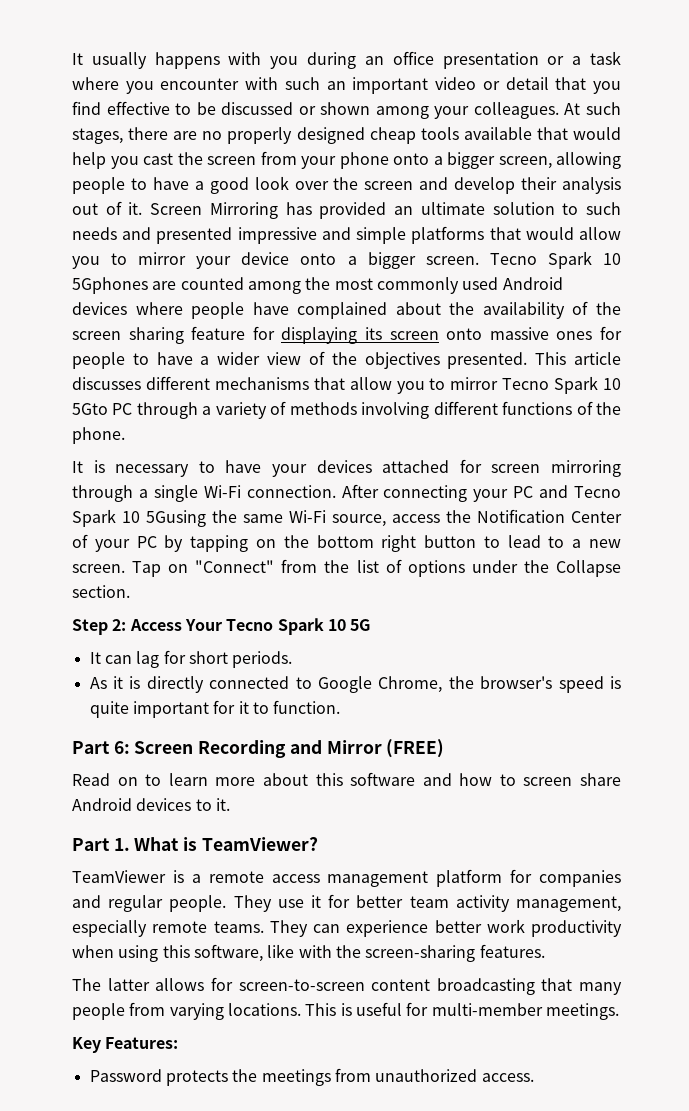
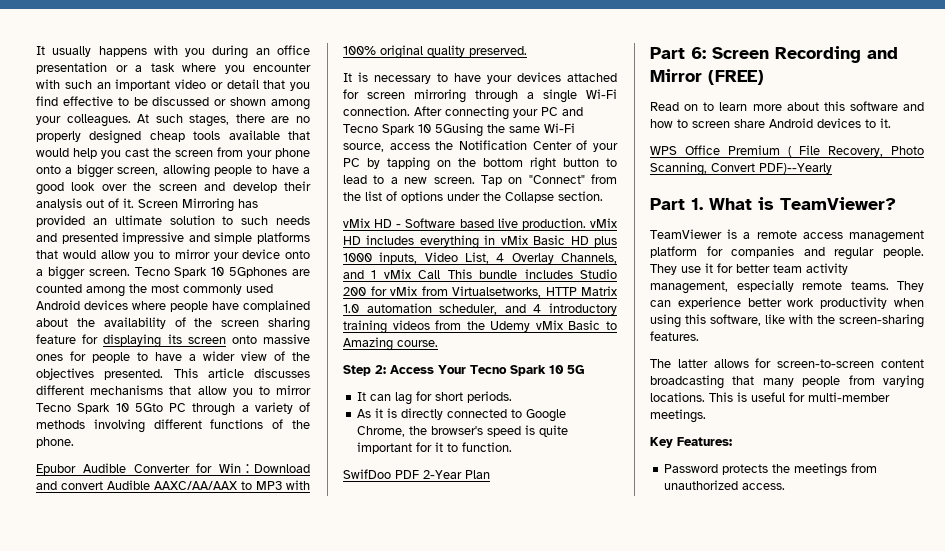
+ Epubor Audible Converter for Win：Download and convert Audible AAXC/AA/AAX to MP3 with 100% original quality preserved.
+ vMix HD - Software based live production. vMix HD includes everything in vMix Basic HD plus 1000 inputs, Video List, 4 Overlay Channels, and 1 vMix Call This bundle includes Studio 200 for vMix from Virtualsetworks, HTTP Matrix 1.0 automation scheduler, and 4 introductory training videos from the Udemy vMix Basic to Amazing course.
+ SwifDoo PDF 2-Year Plan
+ WPS Office Premium ( File Recovery, Photo Scanning, Convert PDF)--Yearly

